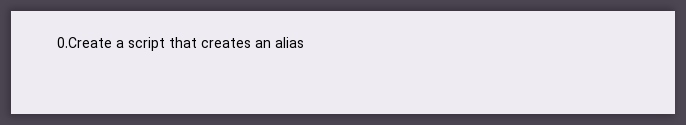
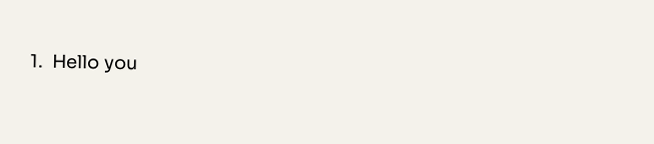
- 0.Create a script that creates an alias
+ 1. Hello you

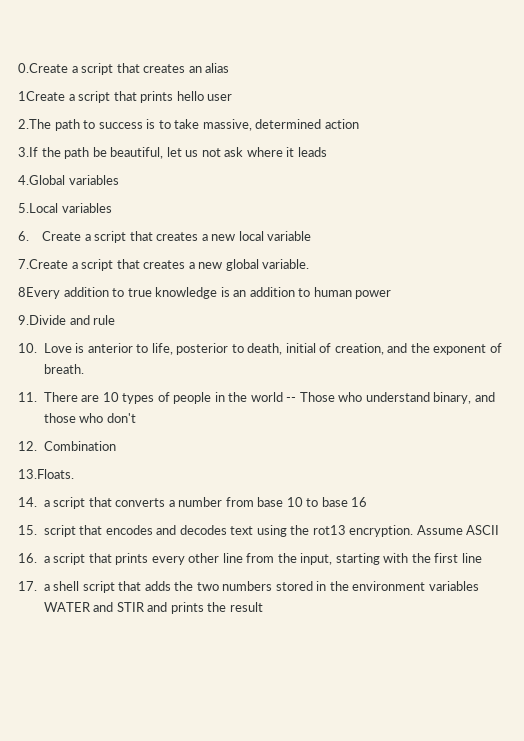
- 1. Hello you
+ 0.Create a script that creates an alias
+ 1Create a script that prints hello user
+ 2.The path to success is to take massive, determined action
+ 3.If the path be beautiful, let us not ask where it leads
+ 4.Global variables
+ 5.Local variables
+ 6. Create a script that creates a new local variable
+ 7.Create a script that creates a new global variable.
+ 8Every addition to true knowledge is an addition to human power
+ 9.Divide and rule
+ 10. Love is anterior to life, posterior to death, initial of creation, and the exponent of breath.
+ 11. There are 10 types of people in the world -- Those who understand binary, and those who don't
+ 12. Combination
+ 13.Floats.
+ 14. a script that converts a number from base 10 to base 16
+ 15. script that encodes and decodes text using the rot13 encryption. Assume ASCII
+ 16. a script that prints every other line from the input, starting with the first line
+ 17. a shell script that adds the two numbers stored in the environment variables WATER and STIR and prints the result

